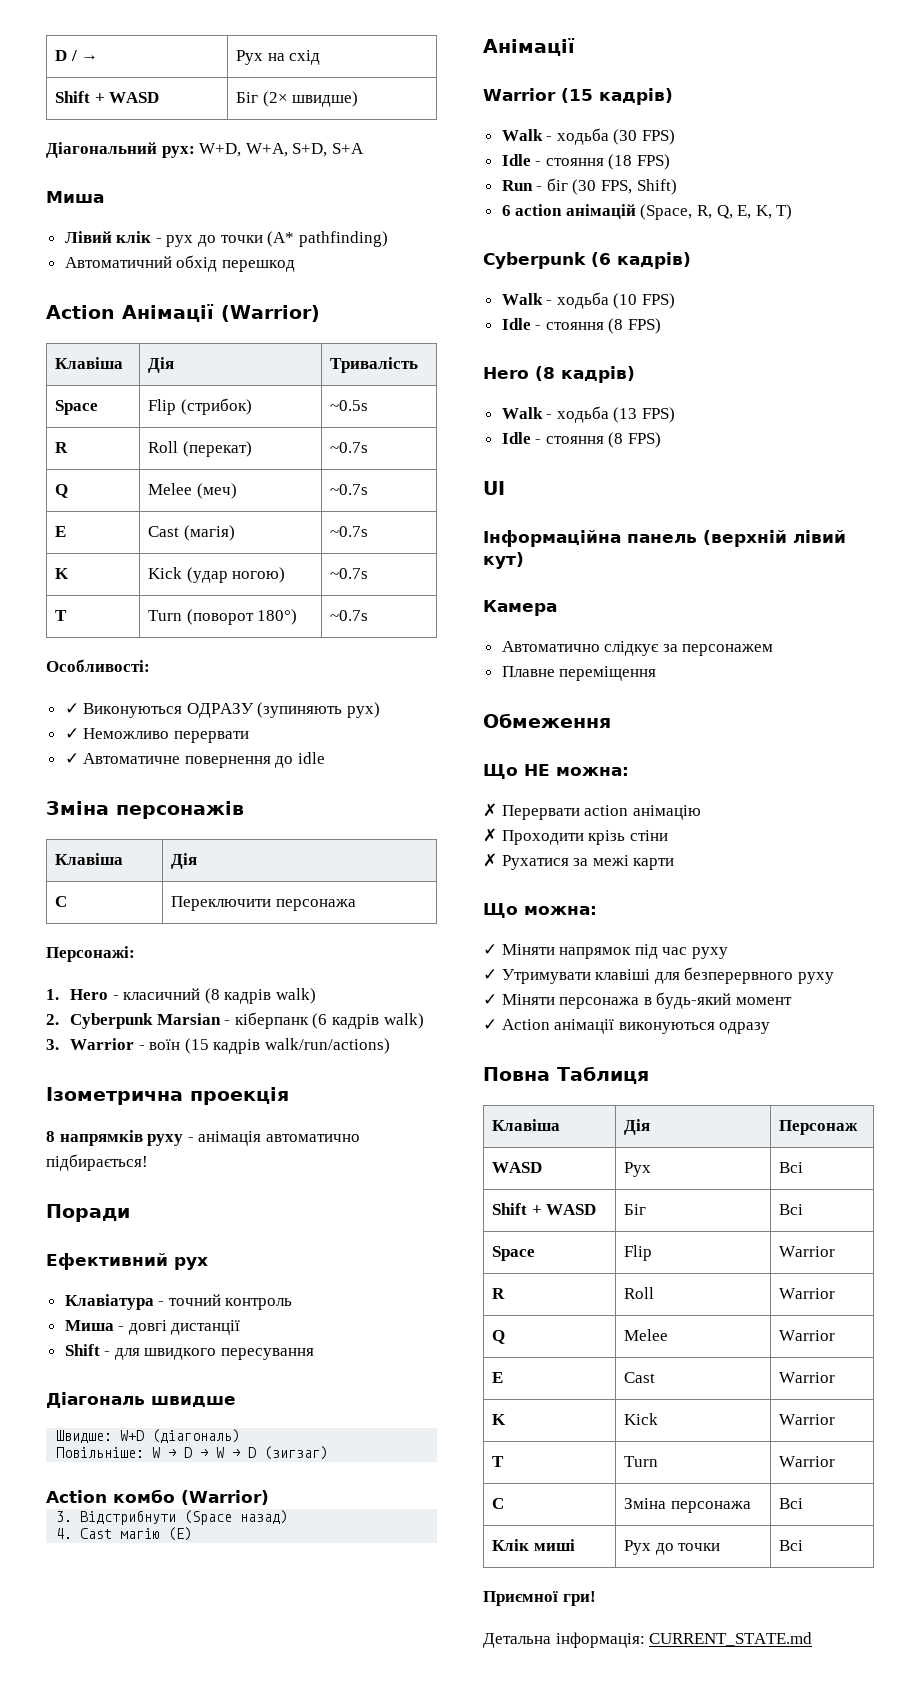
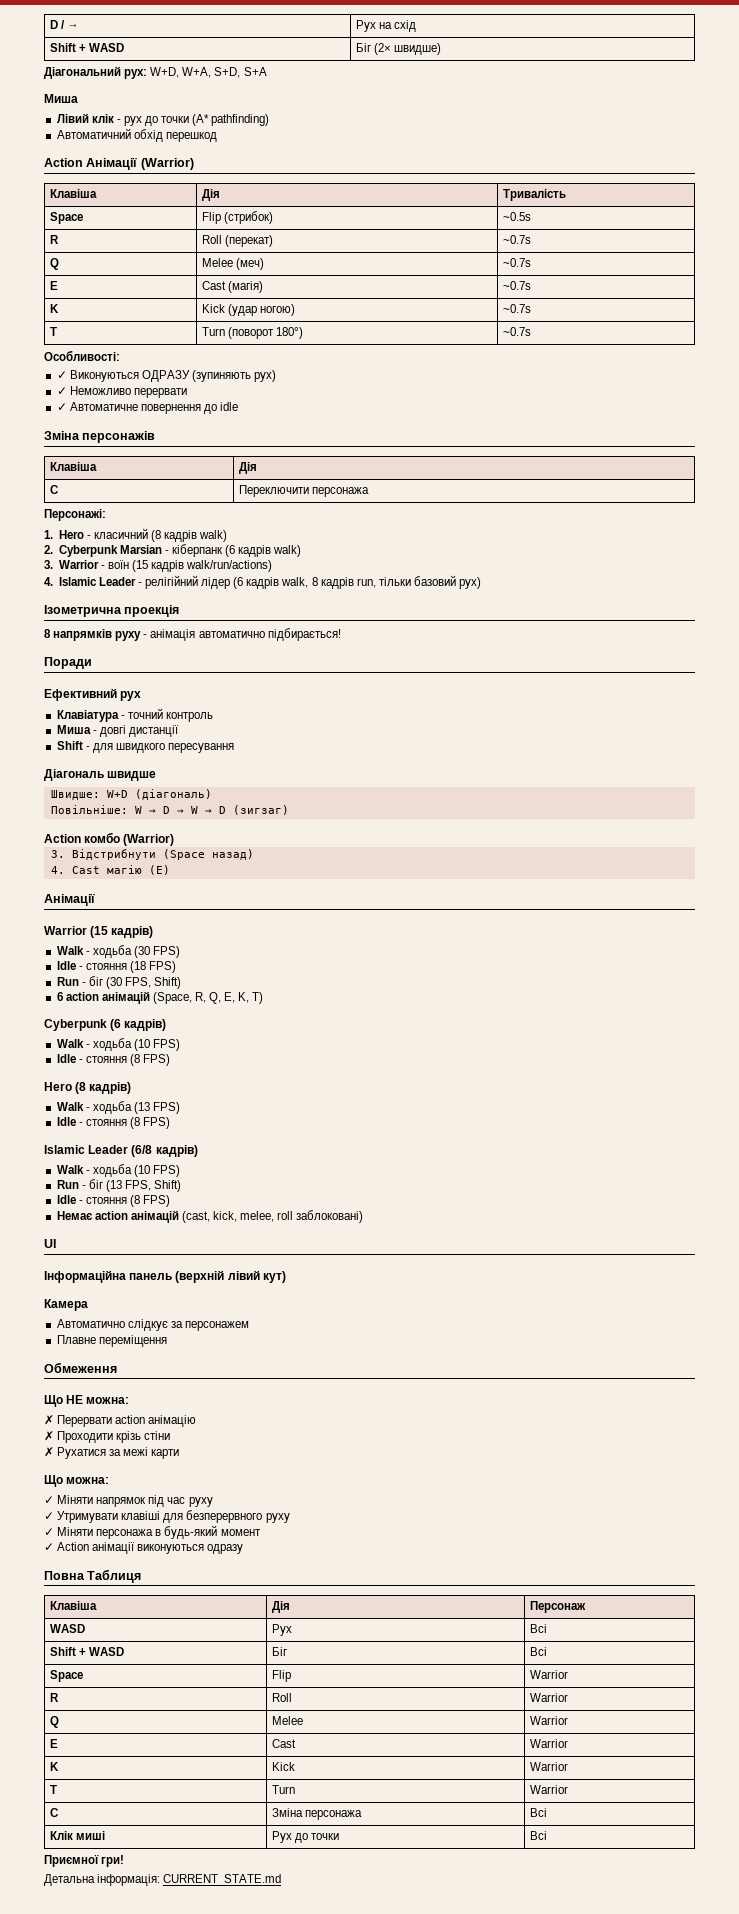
+ 4. Islamic Leader - релігійний лідер (6 кадрів walk, 8 кадрів run, тільки базовий рух)
+ Islamic Leader (6/8 кадрів)
+ Walk - ходьба (10 FPS)
+ Run - біг (13 FPS, Shift)
+ Idle - стояння (8 FPS)
+ Немає action анімацій (cast, kick, melee, roll заблоковані)

